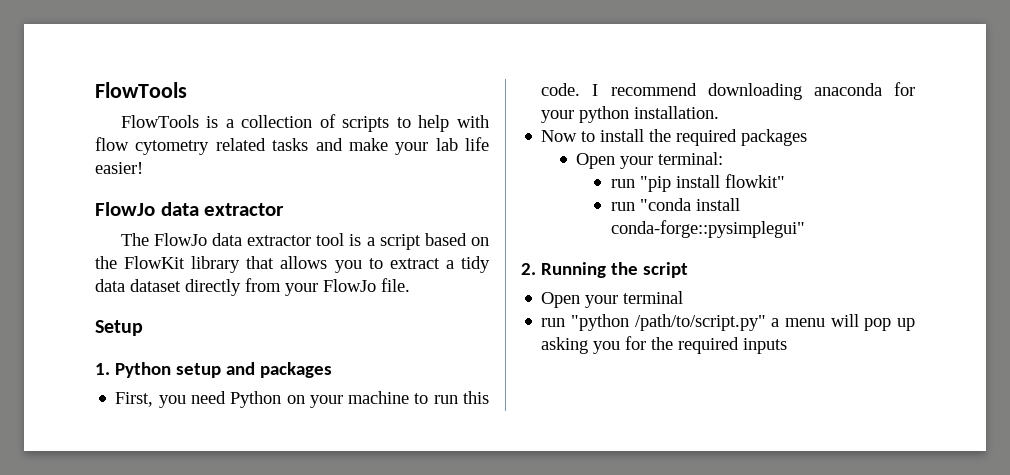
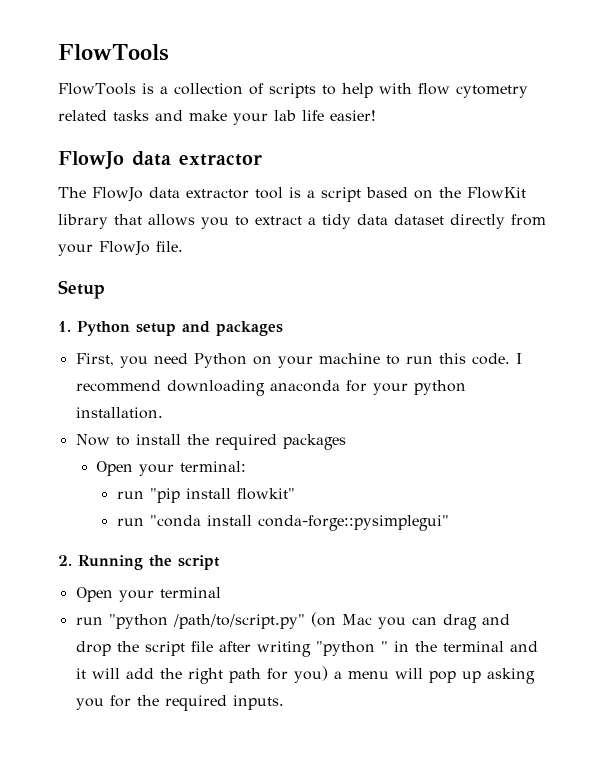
- run "python /path/to/script.py" a menu will pop up asking you for the required inputs
+ run "python /path/to/script.py" (on Mac you can drag and drop the script file after writing "python " in the terminal and it will add the right path for you) a menu will pop up asking you for the required inputs.

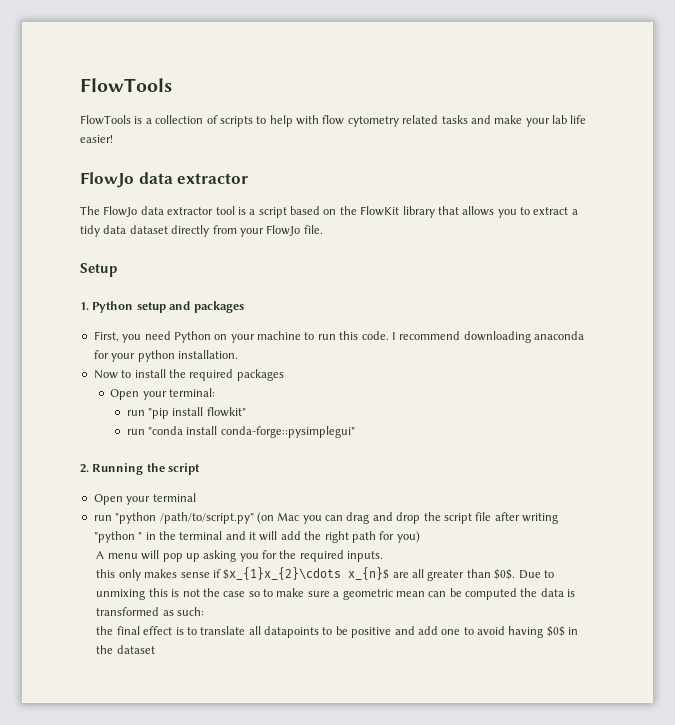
- run "python /path/to/script.py" (on Mac you can drag and drop the script file after writing "python " in the terminal and it will add the right path for you) a menu will pop up asking you for the required inputs.
+ run "python /path/to/script.py" (on Mac you can drag and drop the script file after writing "python " in the terminal and it will add the right path for you)
+ A menu will pop up asking you for the required inputs.
+ this only makes sense if $x_{1}x_{2}\cdots x_{n}$ are all greater than $0$. Due to unmixing this is not the case so to make sure a geometric mean can be computed the data is transformed as such:
+ the final effect is to translate all datapoints to be positive and add one to avoid having $0$ in the dataset

